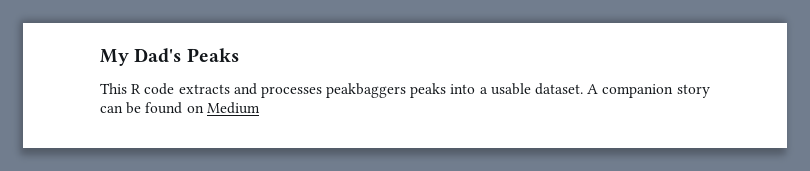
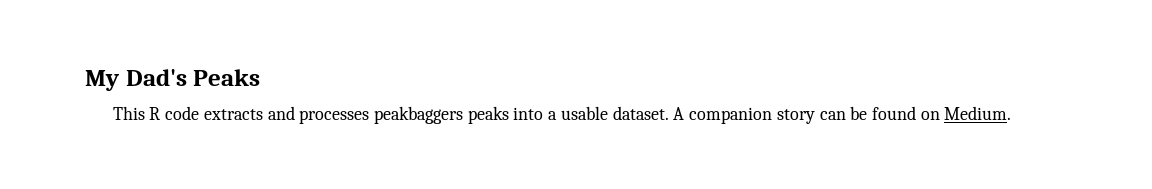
- A companion story can be found on Medium
+ A companion story can be found on Medium.

